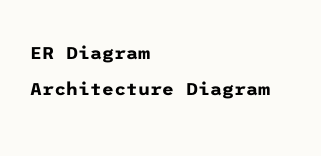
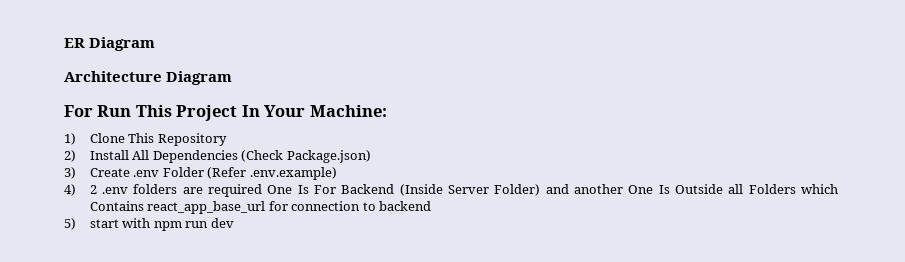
+ For Run This Project In Your Machine:
+ 1) Clone This Repository
+ 2) Install All Dependencies (Check Package.json)
+ 3) Create .env Folder (Refer .env.example)
+ 4) 2 .env folders are required One Is For Backend (Inside Server Folder) and another One Is Outside all Folders which Contains react_app_base_url for connection to backend
+ 5) start with npm run dev

